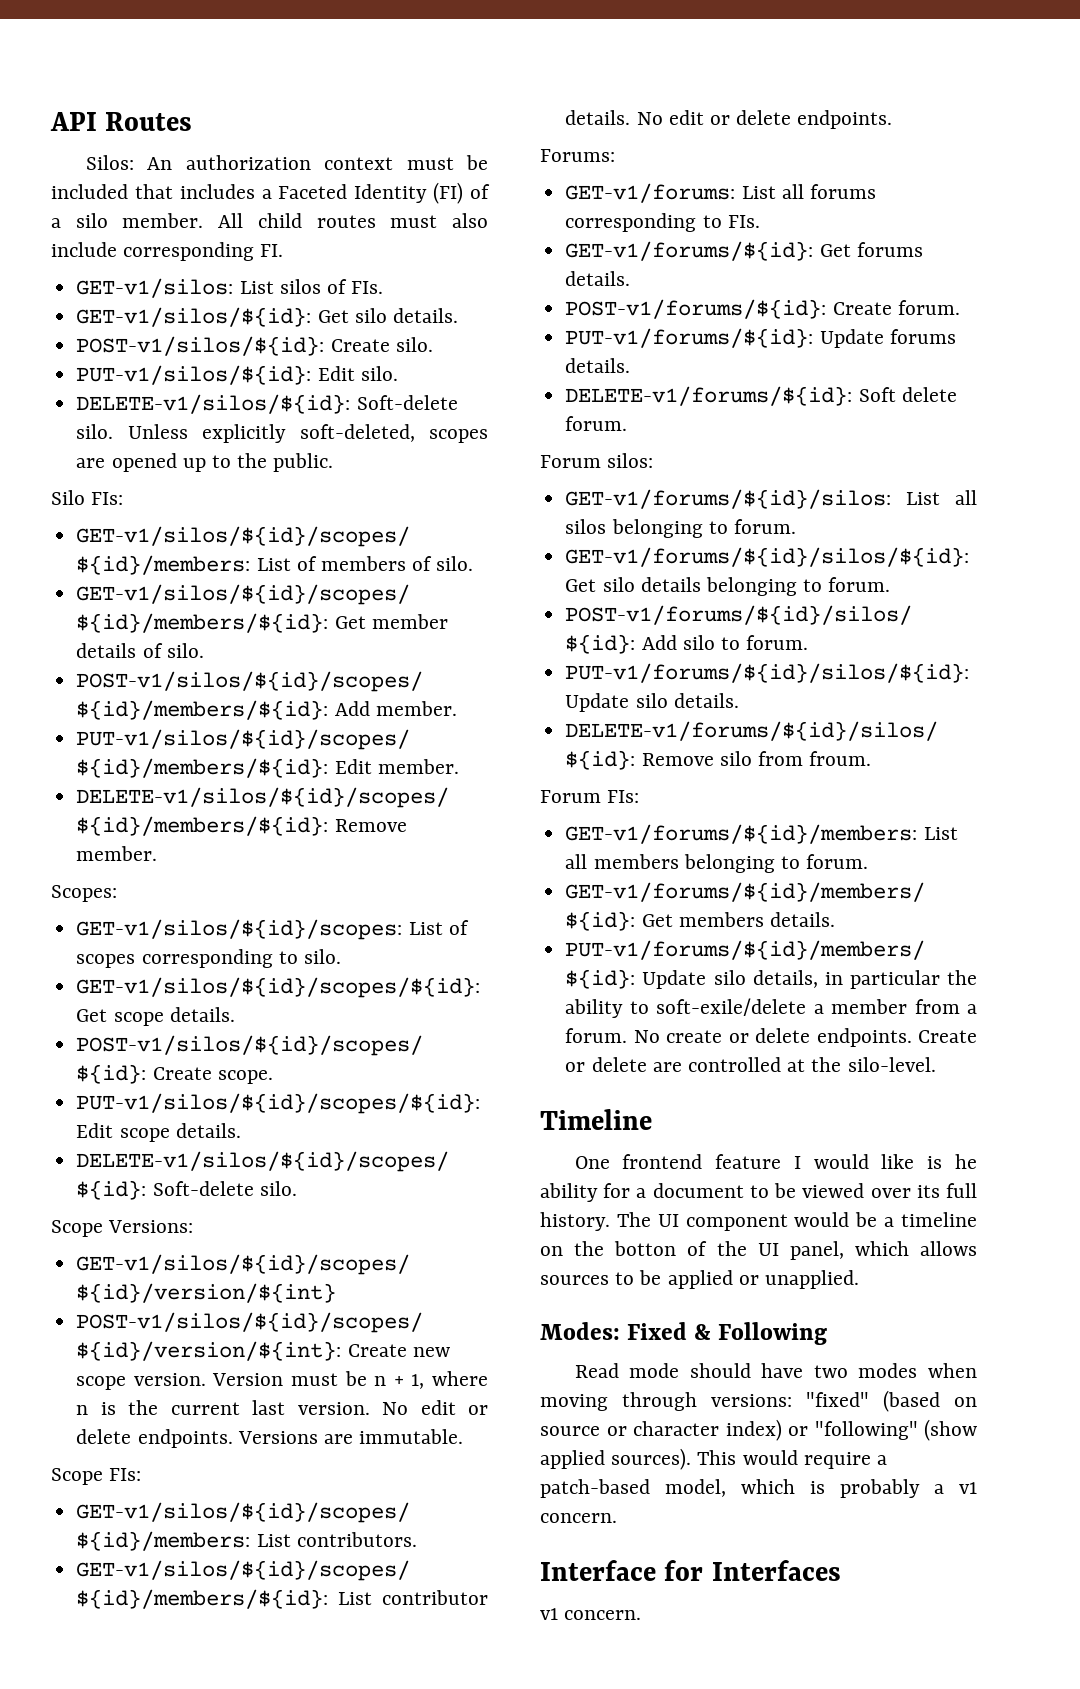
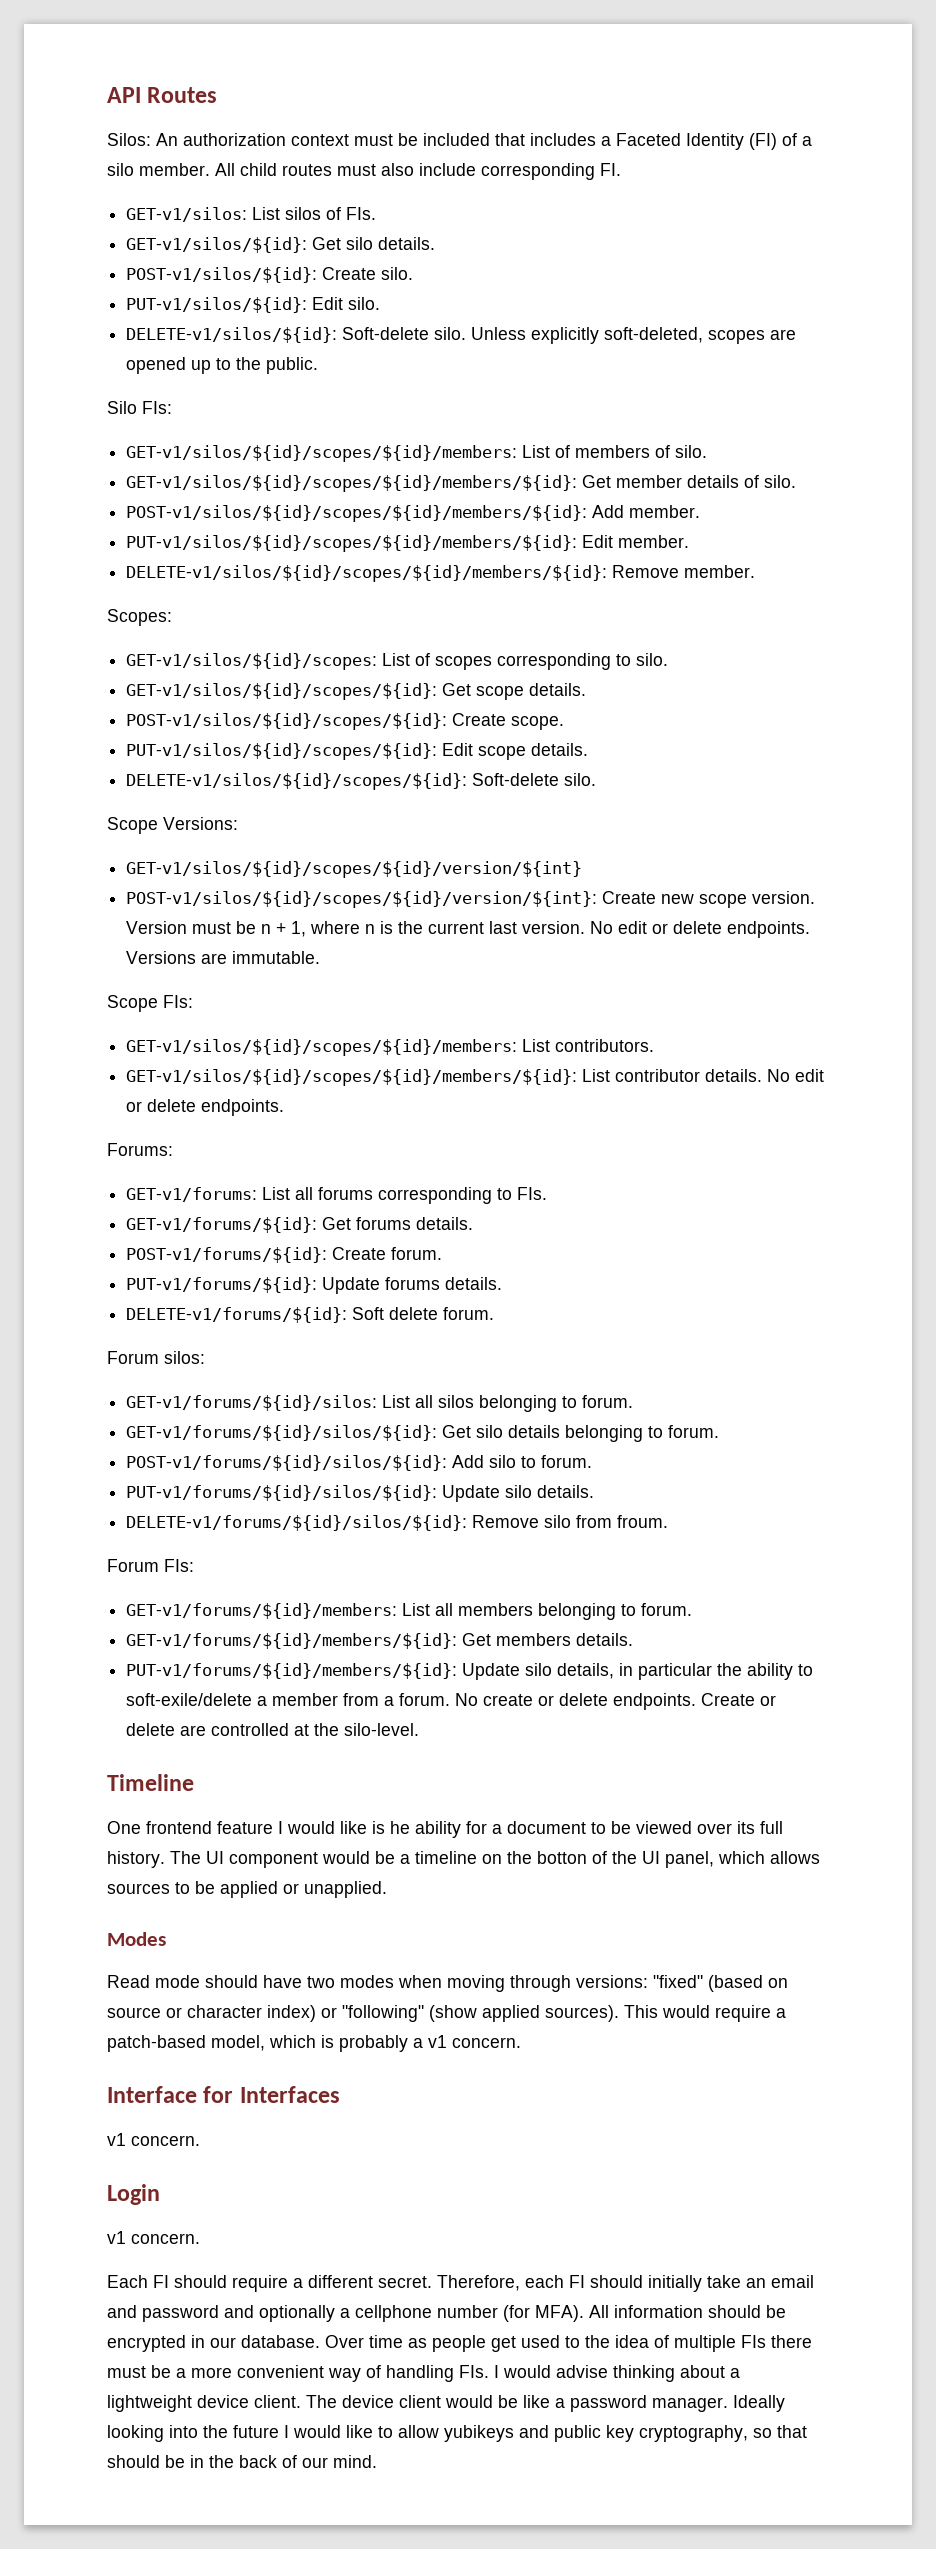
- Modes: Fixed & Following
+ Modes
+ Login
+ v1 concern.
+ Each FI should require a different secret. Therefore, each FI should initially take an email and password and optionally a cellphone number (for MFA). All information should be encrypted in our database. Over time as people get used to the idea of multiple FIs there must be a more convenient way of handling FIs. I would advise thinking about a lightweight device client. The device client would be like a password manager. Ideally looking into the future I would like to allow yubikeys and public key cryptography, so that should be in the back of our mind.

